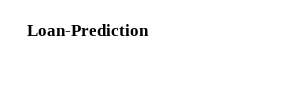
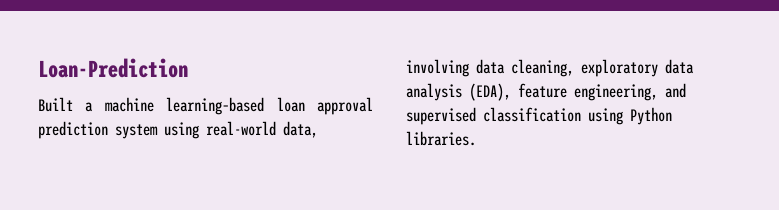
+ Built a machine learning–based loan approval prediction system using real-world data, involving data cleaning, exploratory data analysis (EDA), feature engineering, and supervised classification using Python libraries.

